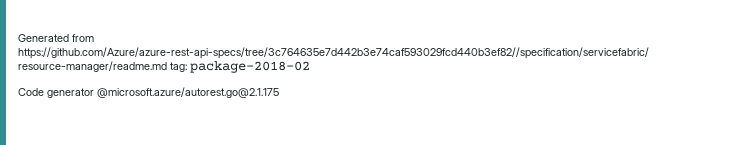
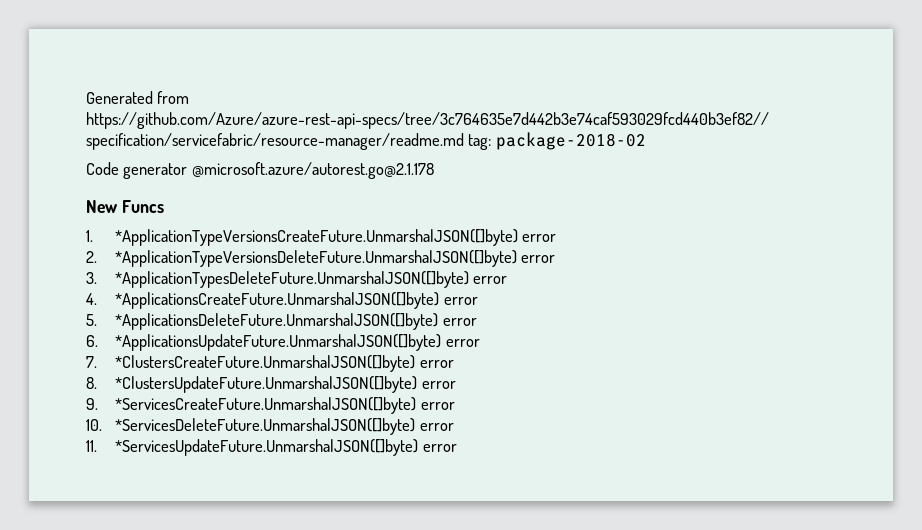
- Code generator @microsoft.azure/autorest.go@2.1.175
+ Code generator @microsoft.azure/autorest.go@2.1.178
+ New Funcs
+ 1. *ApplicationTypeVersionsCreateFuture.UnmarshalJSON([]byte) error
+ 2. *ApplicationTypeVersionsDeleteFuture.UnmarshalJSON([]byte) error
+ 3. *ApplicationTypesDeleteFuture.UnmarshalJSON([]byte) error
+ 4. *ApplicationsCreateFuture.UnmarshalJSON([]byte) error
+ 5. *ApplicationsDeleteFuture.UnmarshalJSON([]byte) error
+ 6. *ApplicationsUpdateFuture.UnmarshalJSON([]byte) error
+ 7. *ClustersCreateFuture.UnmarshalJSON([]byte) error
+ 8. *ClustersUpdateFuture.UnmarshalJSON([]byte) error
+ 9. *ServicesCreateFuture.UnmarshalJSON([]byte) error
+ 10. *ServicesDeleteFuture.UnmarshalJSON([]byte) error
+ 11. *ServicesUpdateFuture.UnmarshalJSON([]byte) error

